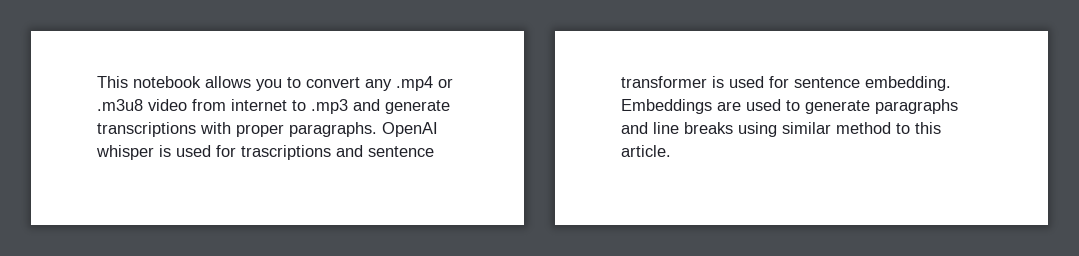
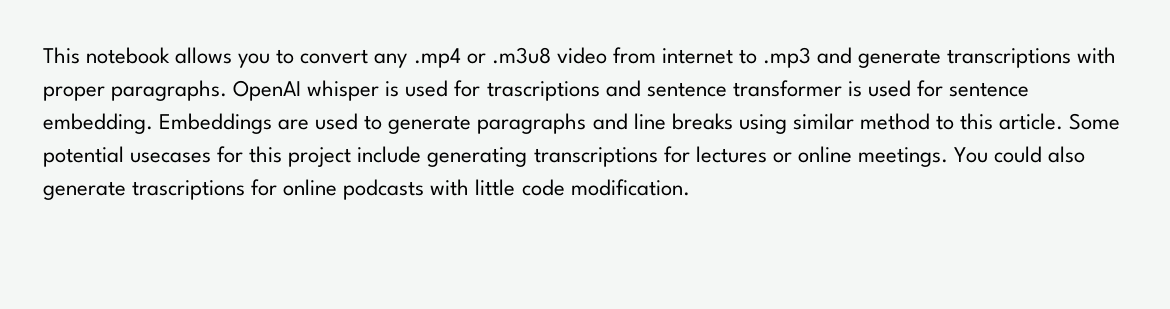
+ Some potential usecases for this project include generating transcriptions for lectures or online meetings. You could also generate trascriptions for online podcasts with little code modification.

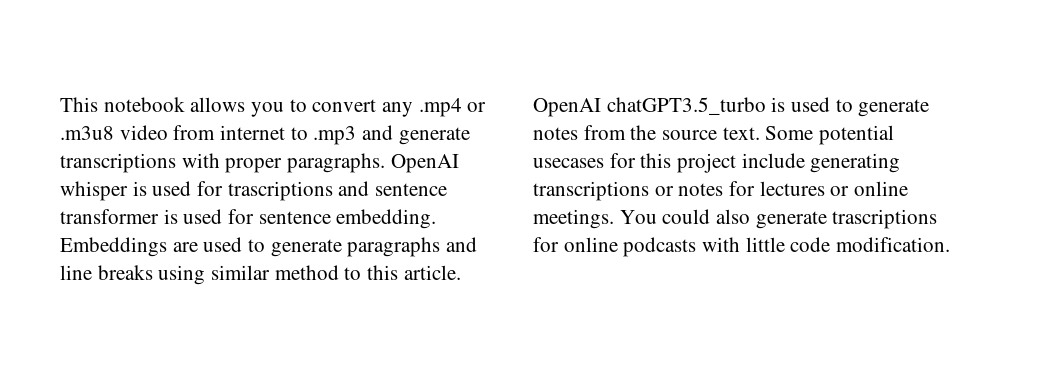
+ OpenAI chatGPT3.5_turbo is used to generate notes from the source text.
- Some potential usecases for this project include generating transcriptions for lectures or online meetings.
+ Some potential usecases for this project include generating transcriptions or notes for lectures or online meetings.

